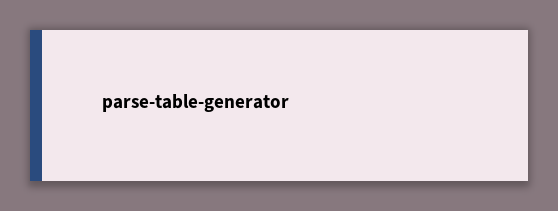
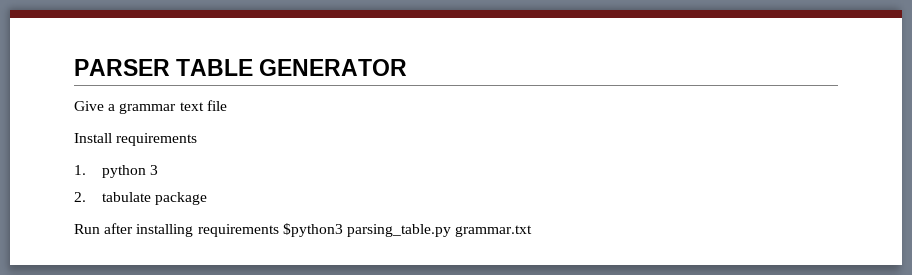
- parse-table-generator
+ PARSER TABLE GENERATOR
+ Give a grammar text file
+ Install requirements
+ 1. python 3
+ 2. tabulate package
+ Run after installing requirements $python3 parsing_table.py grammar.txt

